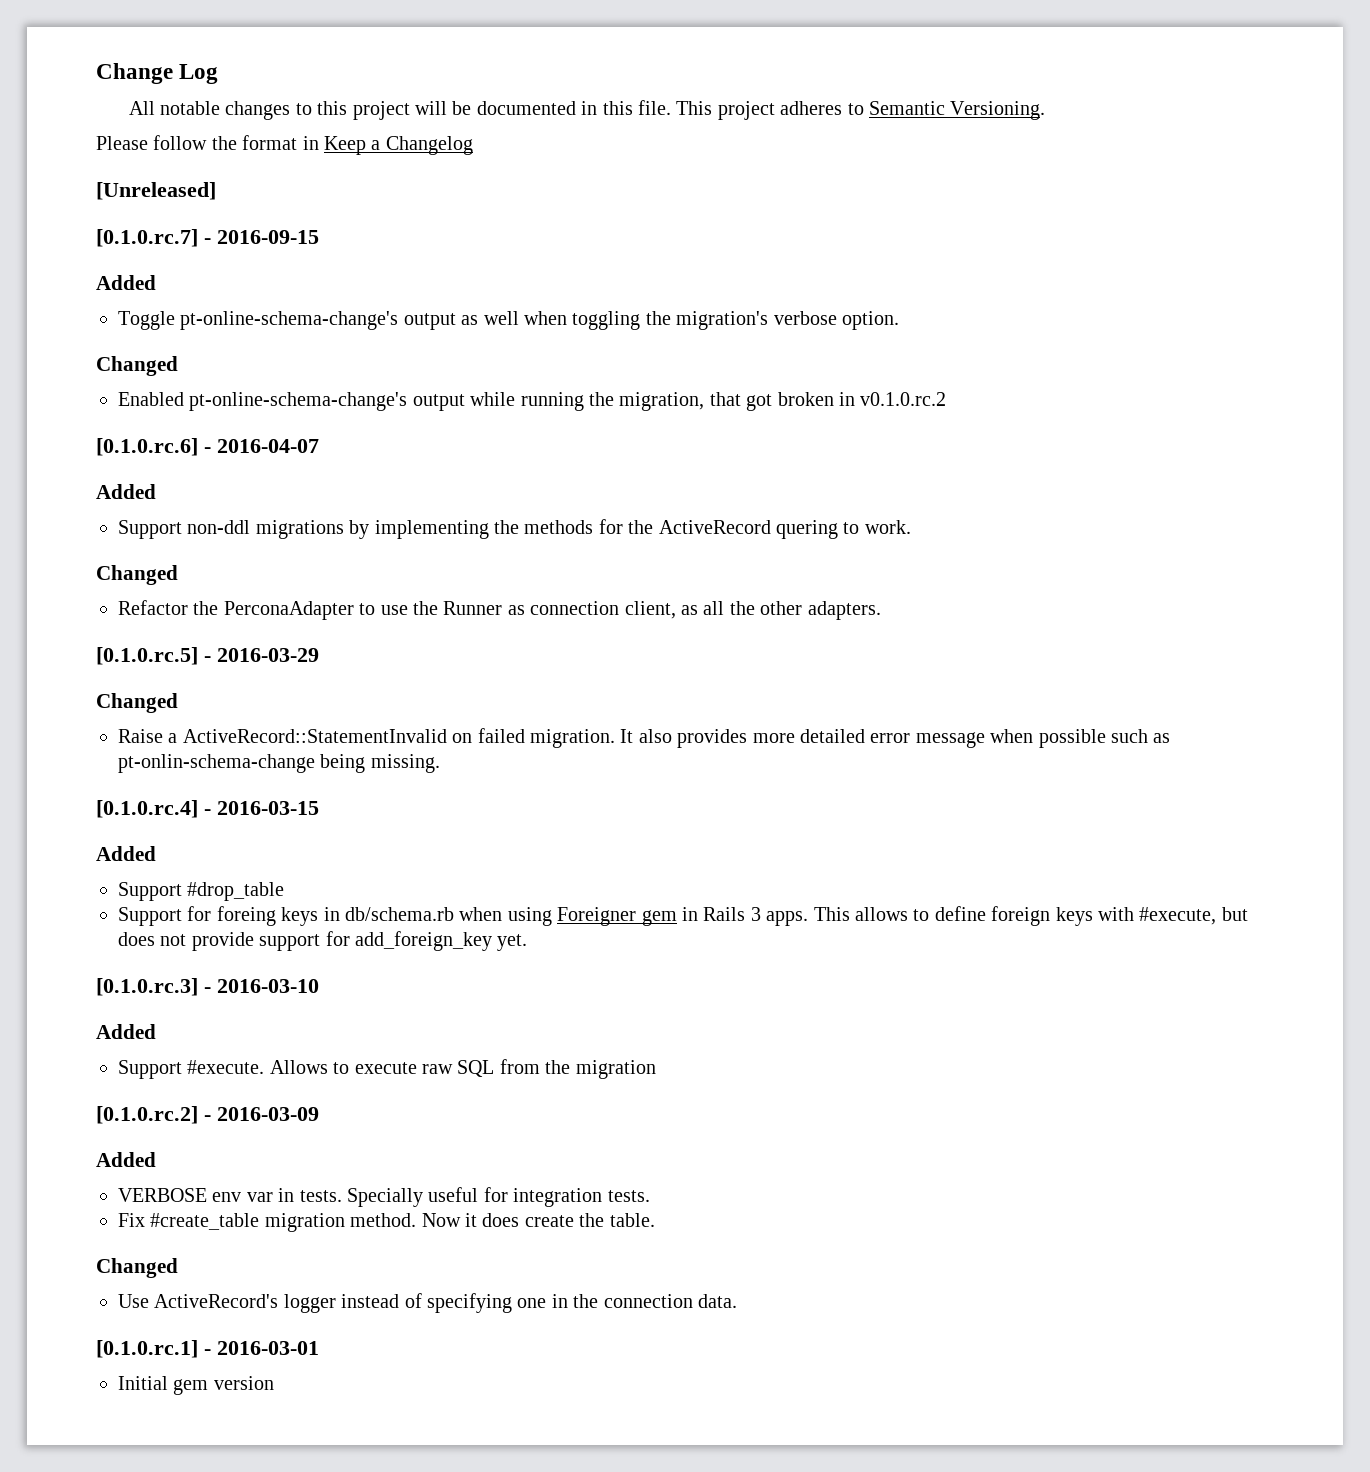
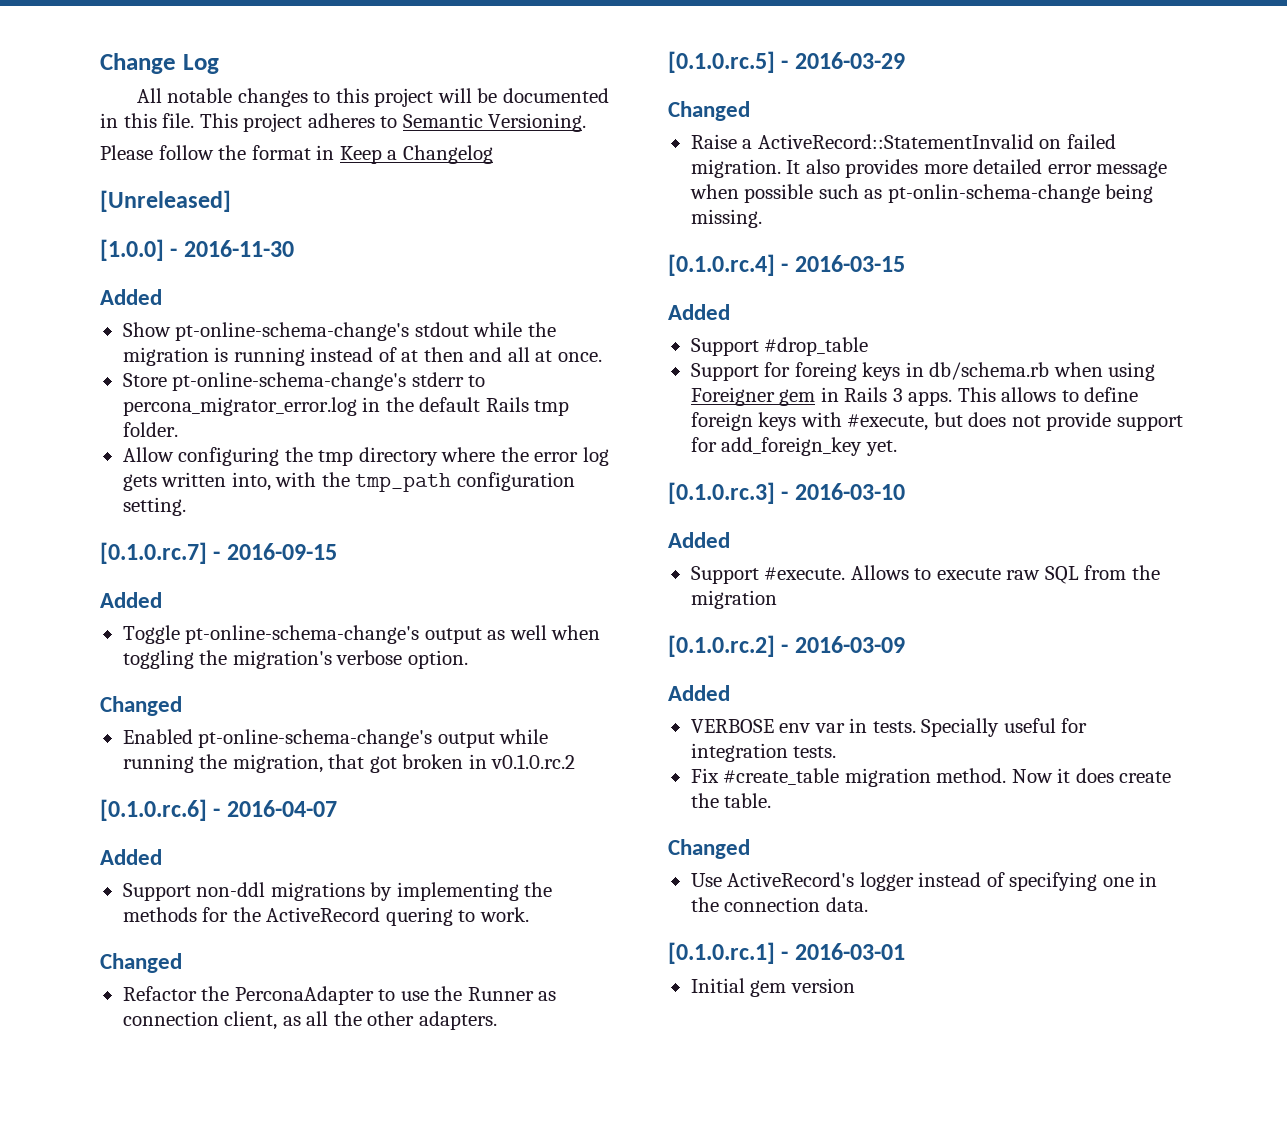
+ [1.0.0] - 2016-11-30
+ Added
+ Show pt-online-schema-change's stdout while the migration is running instead of at then and all at once.
+ Store pt-online-schema-change's stderr to percona_migrator_error.log in the default Rails tmp folder.
+ Allow configuring the tmp directory where the error log gets written into, with the tmp_path configuration setting.

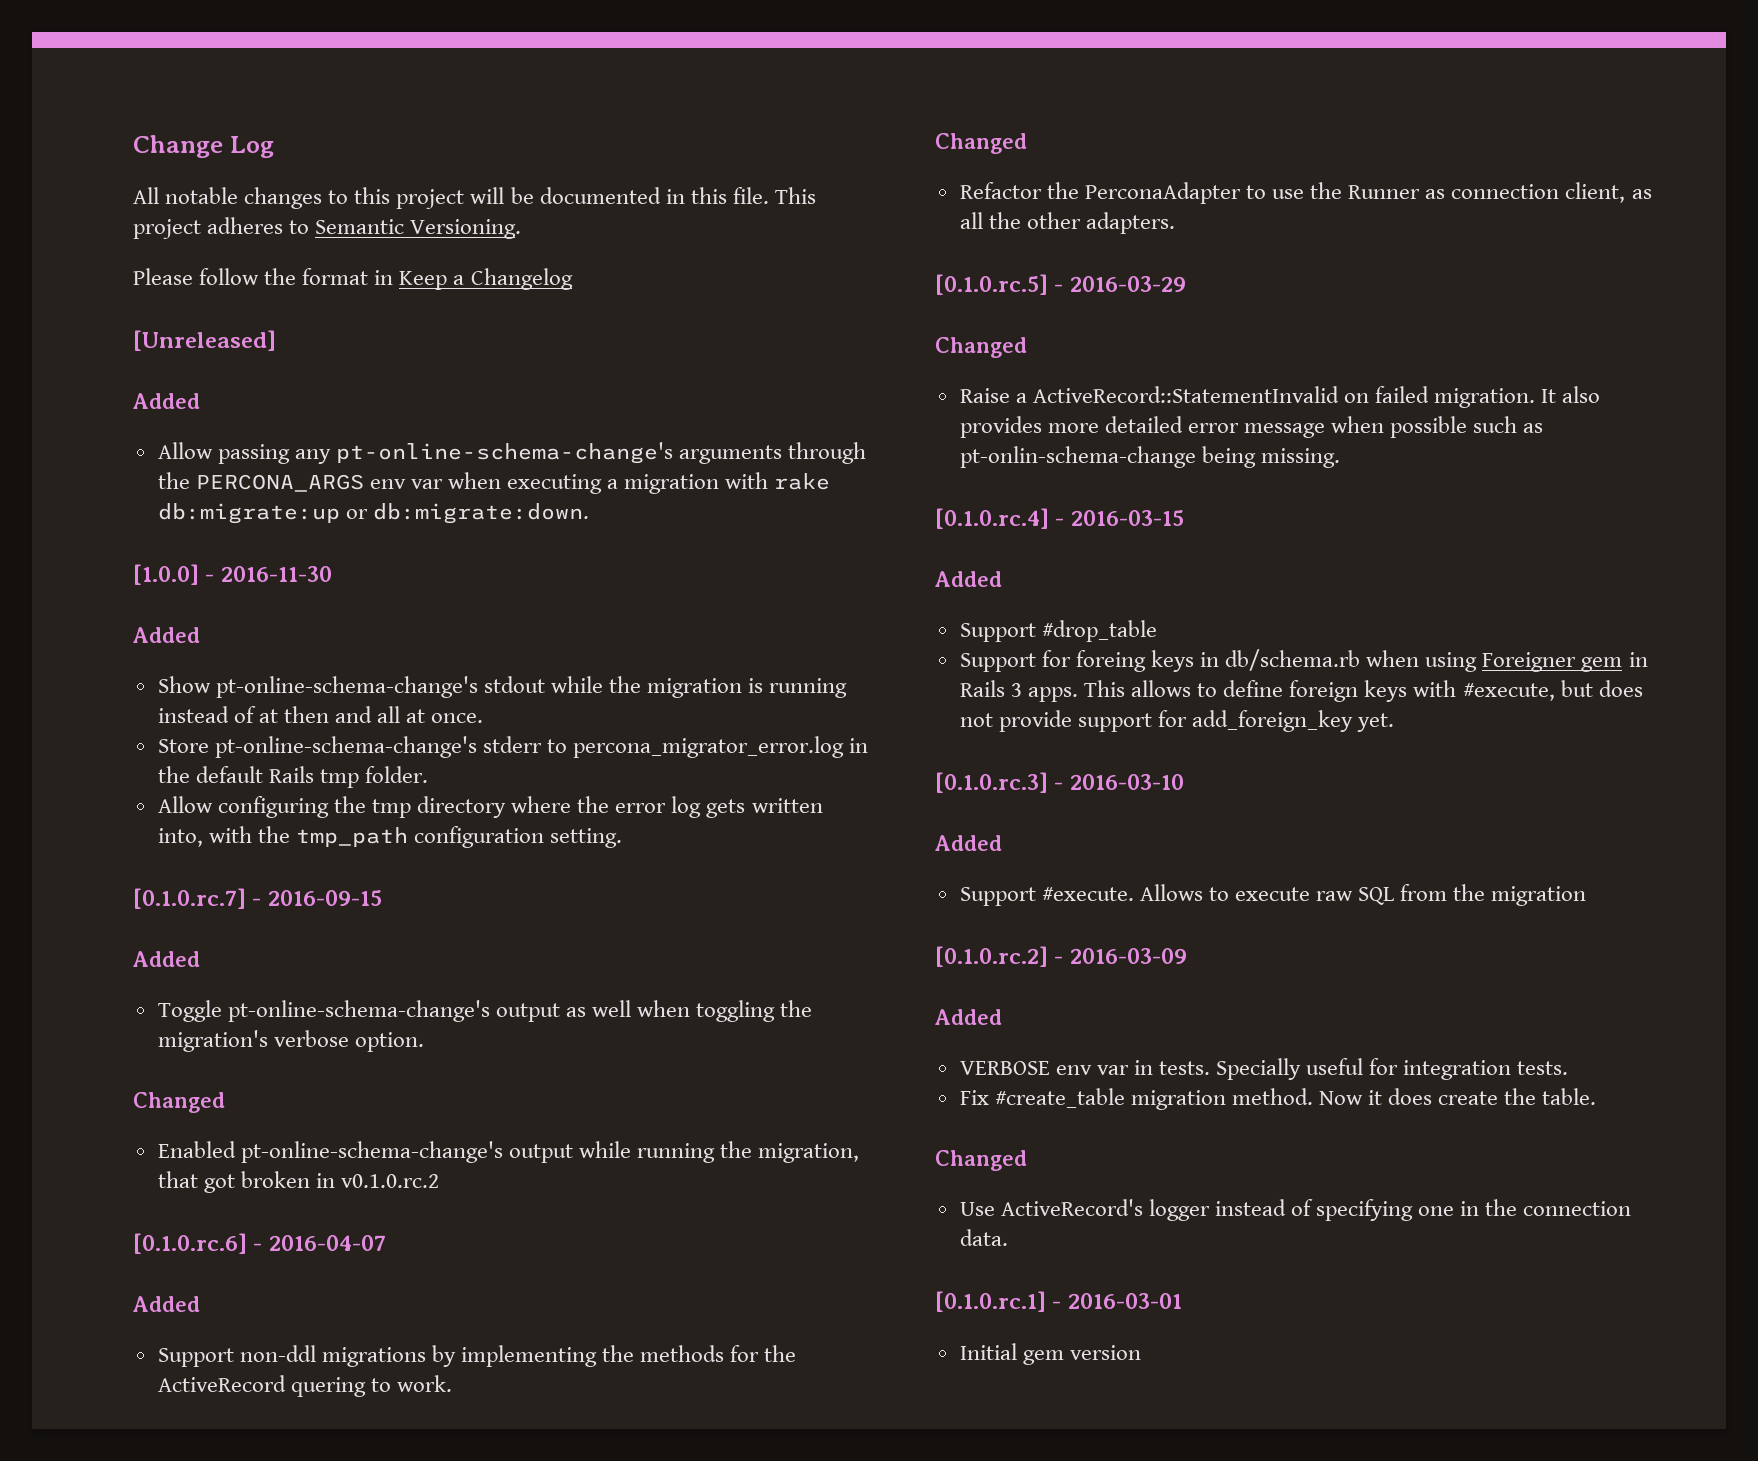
  [Unreleased]
+ Added
+ Allow passing any pt-online-schema-change's arguments through the PERCONA_ARGS env var when executing a migration with rake db:migrate:up or db:migrate:down.

